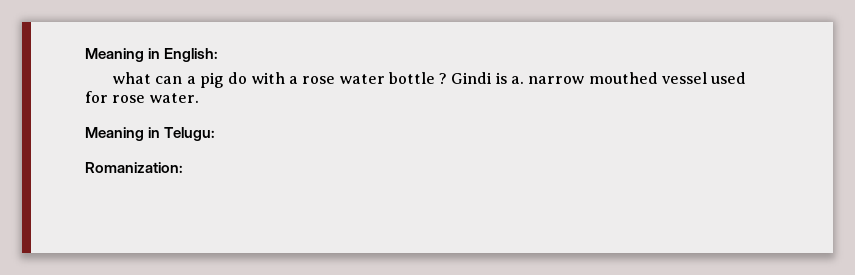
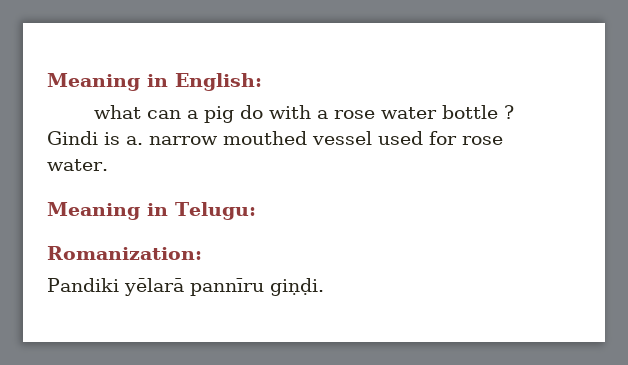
+ Pandiki yēlarā pannīru giṇḍi.

